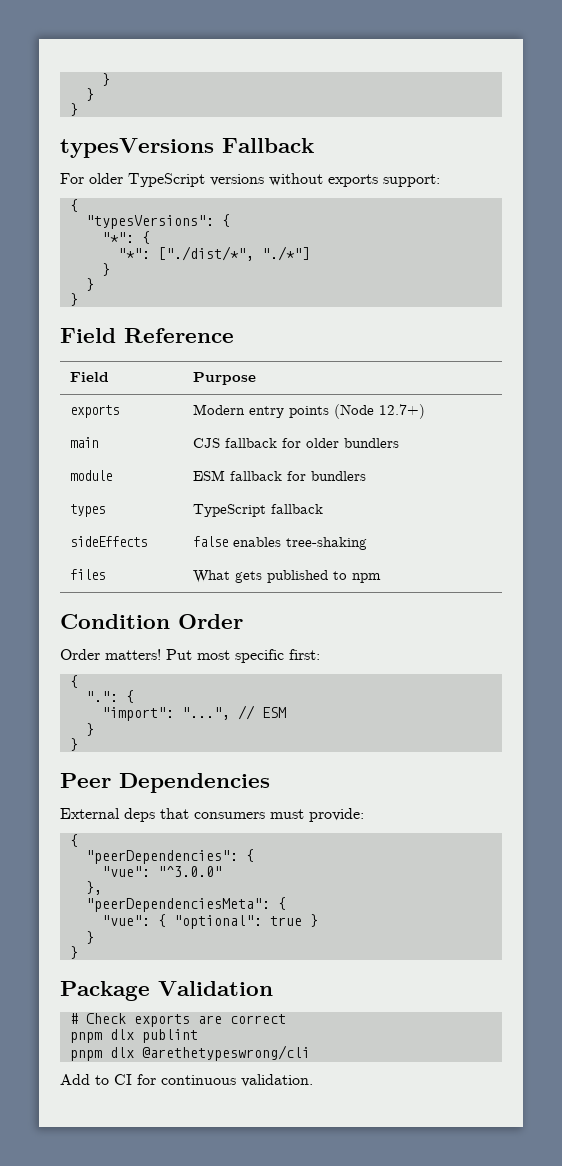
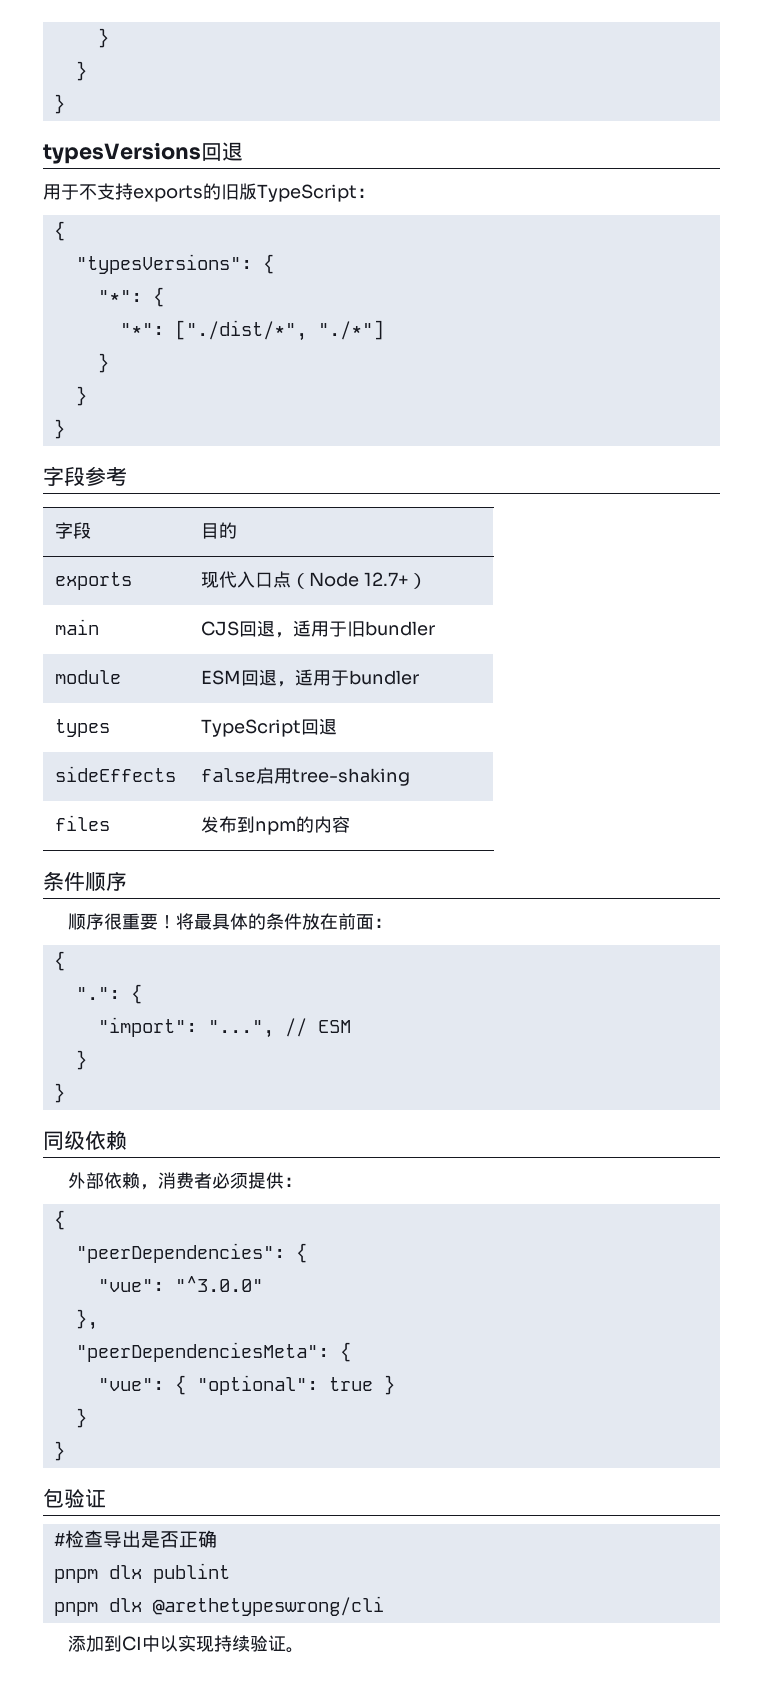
- typesVersions Fallback
- For older TypeScript versions without exports support:
+ typesVersions回退
+ 用于不支持exports的旧版TypeScript：
- Field Reference
- Field | Purpose
- exports | Modern entry points (Node 12.7+)
- main | CJS fallback for older bundlers
- module | ESM fallback for bundlers
+ 字段参考
+ 字段 | 目的
+ exports | 现代入口点（Node 12.7+）
+ main | CJS回退，适用于旧bundler
+ module | ESM回退，适用于bundler
- types | TypeScript fallback
+ types | TypeScript回退
- sideEffects | false enables tree-shaking
+ sideEffects | false启用tree-shaking
- files | What gets published to npm
- Condition Order
- Order matters! Put most specific first:
+ files | 发布到npm的内容
+ 条件顺序
+ 顺序很重要！将最具体的条件放在前面：
- Peer Dependencies
- External deps that consumers must provide:
+ 同级依赖
+ 外部依赖，消费者必须提供：
- Package Validation
+ 包验证
- # Check exports are correct
+ #检查导出是否正确
- Add to CI for continuous validation.
+ 添加到CI中以实现持续验证。

